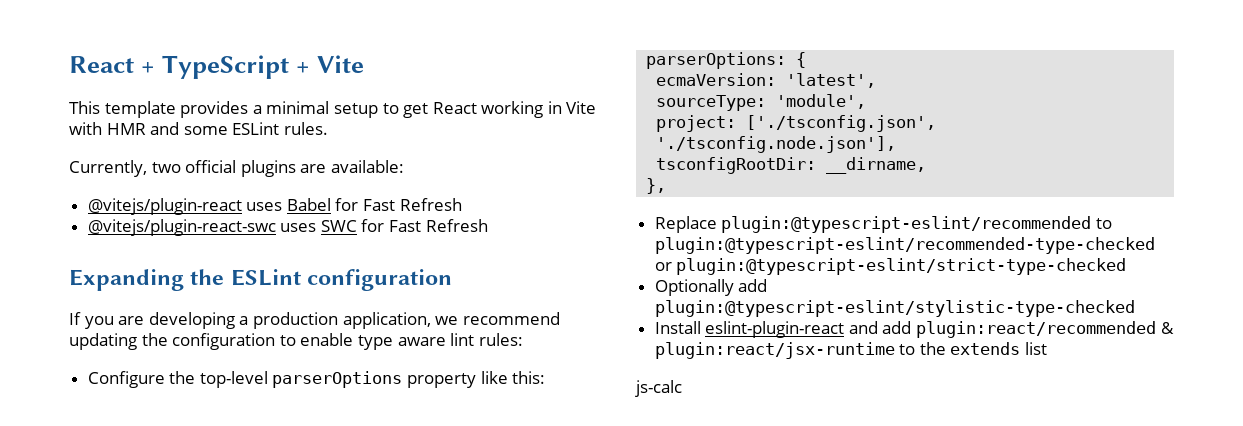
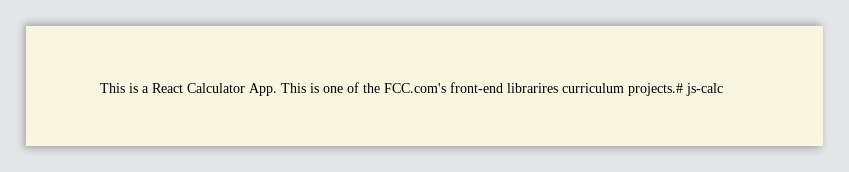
- React + TypeScript + Vite
- This template provides a minimal setup to get React working in Vite with HMR and some ESLint rules.
- Currently, two official plugins are available:
- @vitejs/plugin-react uses Babel for Fast Refresh
- @vitejs/plugin-react-swc uses SWC for Fast Refresh
- Expanding the ESLint configuration
- If you are developing a production application, we recommend updating the configuration to enable type aware lint rules:
- Configure the top-level parserOptions property like this:
- parserOptions: {
- ecmaVersion: 'latest',
- sourceType: 'module',
- project: ['./tsconfig.json', './tsconfig.node.json'],
- tsconfigRootDir: __dirname,
- },
- Replace plugin:@typescript-eslint/recommended to plugin:@typescript-eslint/recommended-type-checked or plugin:@typescript-eslint/strict-type-checked
- Optionally add plugin:@typescript-eslint/stylistic-type-checked
- Install eslint-plugin-react and add plugin:react/recommended & plugin:react/jsx-runtime to the extends list
- js-calc
+ This is a React Calculator App. This is one of the FCC.com's front-end librarires curriculum projects.# js-calc

